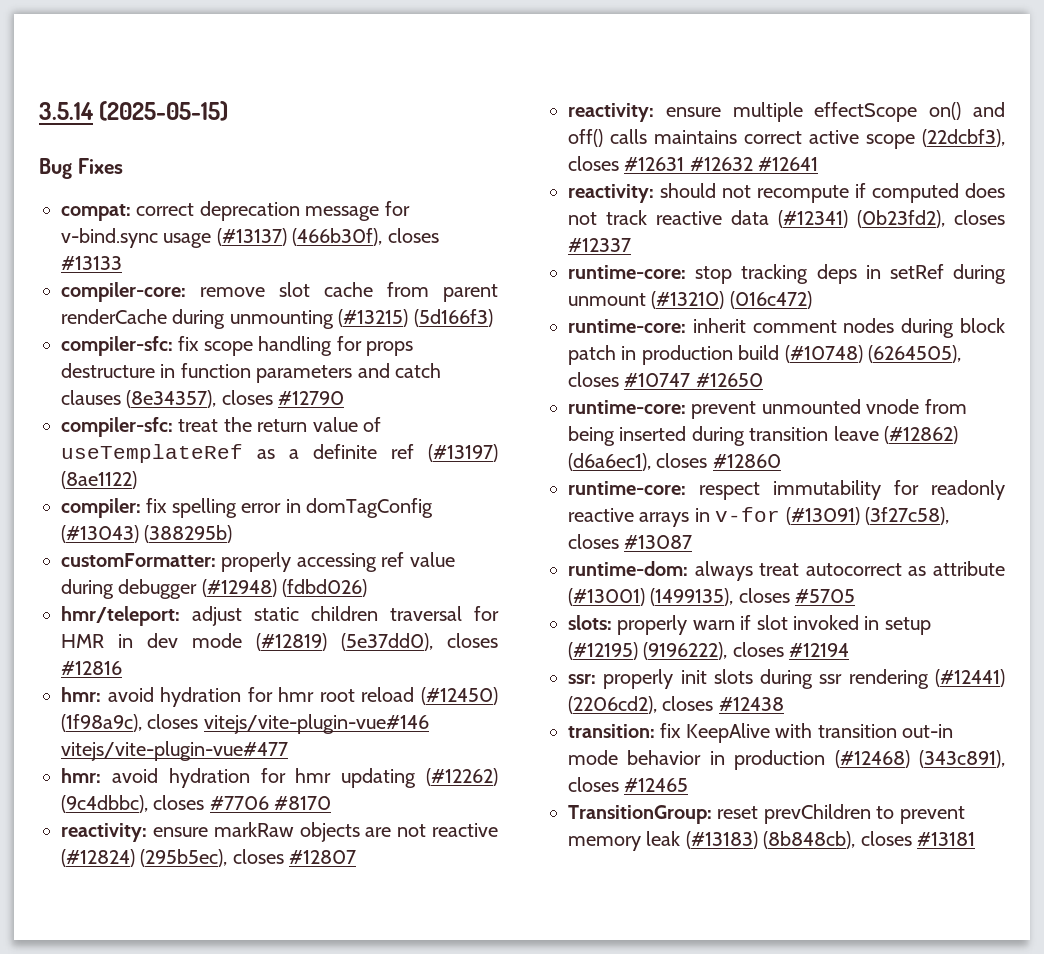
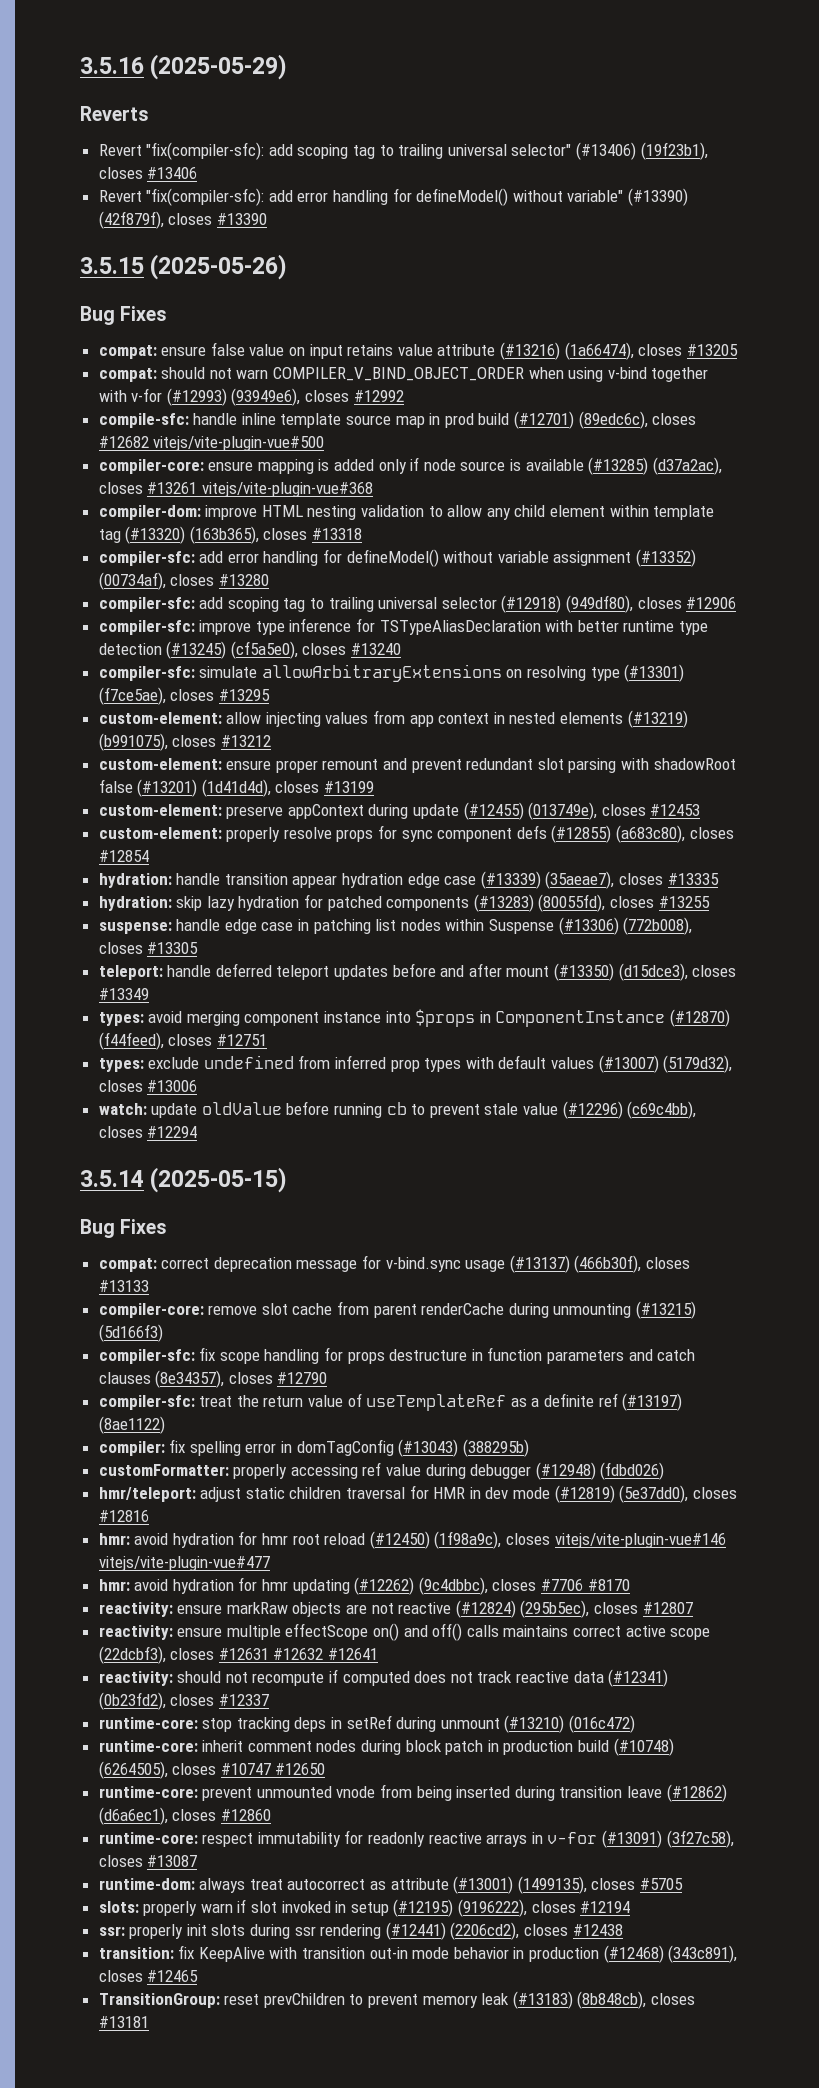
+ 3.5.16 (2025-05-29)
+ Reverts
+ Revert "fix(compiler-sfc): add scoping tag to trailing universal selector" (#13406) (19f23b1), closes #13406
+ Revert "fix(compiler-sfc): add error handling for defineModel() without variable" (#13390) (42f879f), closes #13390
+ 3.5.15 (2025-05-26)
+ Bug Fixes
+ compat: ensure false value on input retains value attribute (#13216) (1a66474), closes #13205
+ compat: should not warn COMPILER_V_BIND_OBJECT_ORDER when using v-bind together with v-for (#12993) (93949e6), closes #12992
+ compile-sfc: handle inline template source map in prod build (#12701) (89edc6c), closes #12682 vitejs/vite-plugin-vue#500
+ compiler-core: ensure mapping is added only if node source is available (#13285) (d37a2ac), closes #13261 vitejs/vite-plugin-vue#368
+ compiler-dom: improve HTML nesting validation to allow any child element within template tag (#13320) (163b365), closes #13318
+ compiler-sfc: add error handling for defineModel() without variable assignment (#13352) (00734af), closes #13280
+ compiler-sfc: add scoping tag to trailing universal selector (#12918) (949df80), closes #12906
+ compiler-sfc: improve type inference for TSTypeAliasDeclaration with better runtime type detection (#13245) (cf5a5e0), closes #13240
+ compiler-sfc: simulate allowArbitraryExtensions on resolving type (#13301) (f7ce5ae), closes #13295
+ custom-element: allow injecting values from app context in nested elements (#13219) (b991075), closes #13212
+ custom-element: ensure proper remount and prevent redundant slot parsing with shadowRoot false (#13201) (1d41d4d), closes #13199
+ custom-element: preserve appContext during update (#12455) (013749e), closes #12453
+ custom-element: properly resolve props for sync component defs (#12855) (a683c80), closes #12854
+ hydration: handle transition appear hydration edge case (#13339) (35aeae7), closes #13335
+ hydration: skip lazy hydration for patched components (#13283) (80055fd), closes #13255
+ suspense: handle edge case in patching list nodes within Suspense (#13306) (772b008), closes #13305
+ teleport: handle deferred teleport updates before and after mount (#13350) (d15dce3), closes #13349
+ types: avoid merging component instance into $props in ComponentInstance (#12870) (f44feed), closes #12751
+ types: exclude undefined from inferred prop types with default values (#13007) (5179d32), closes #13006
+ watch: update oldValue before running cb to prevent stale value (#12296) (c69c4bb), closes #12294

